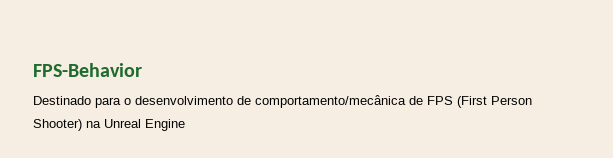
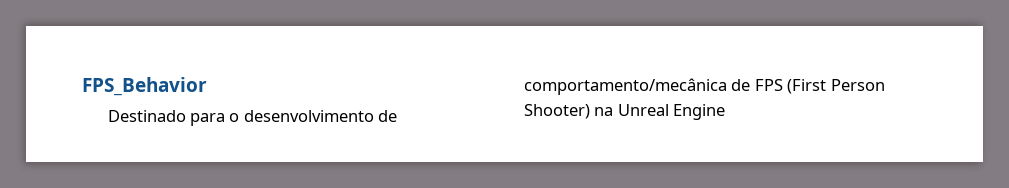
- FPS-Behavior
+ FPS_Behavior

